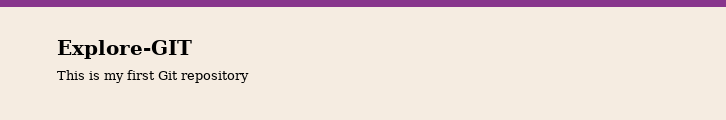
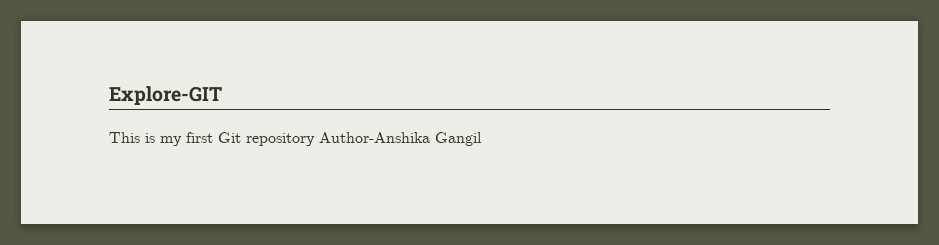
- This is my first Git repository
+ This is my first Git repository Author-Anshika Gangil

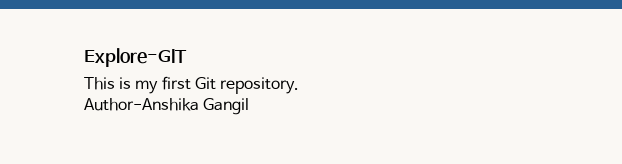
- This is my first Git repository Author-Anshika Gangil
+ This is my first Git repository.
+ Author-Anshika Gangil

